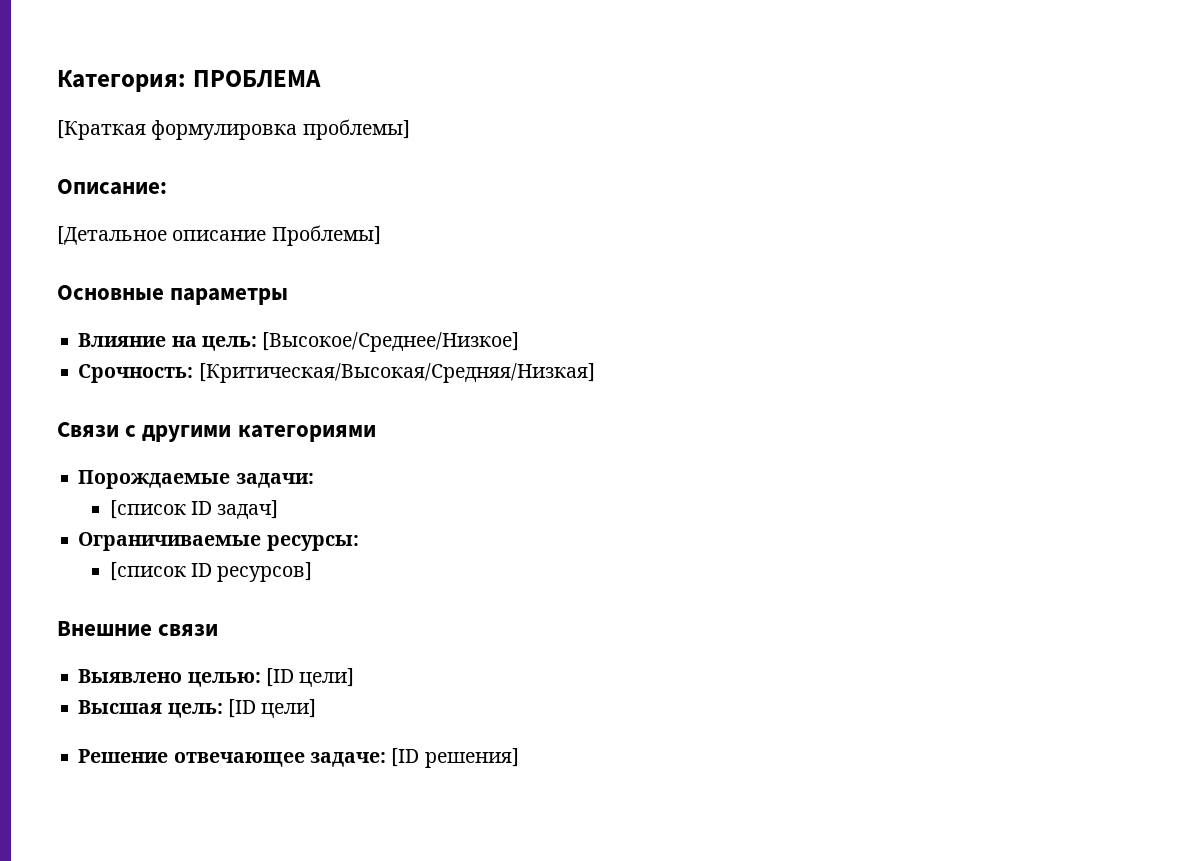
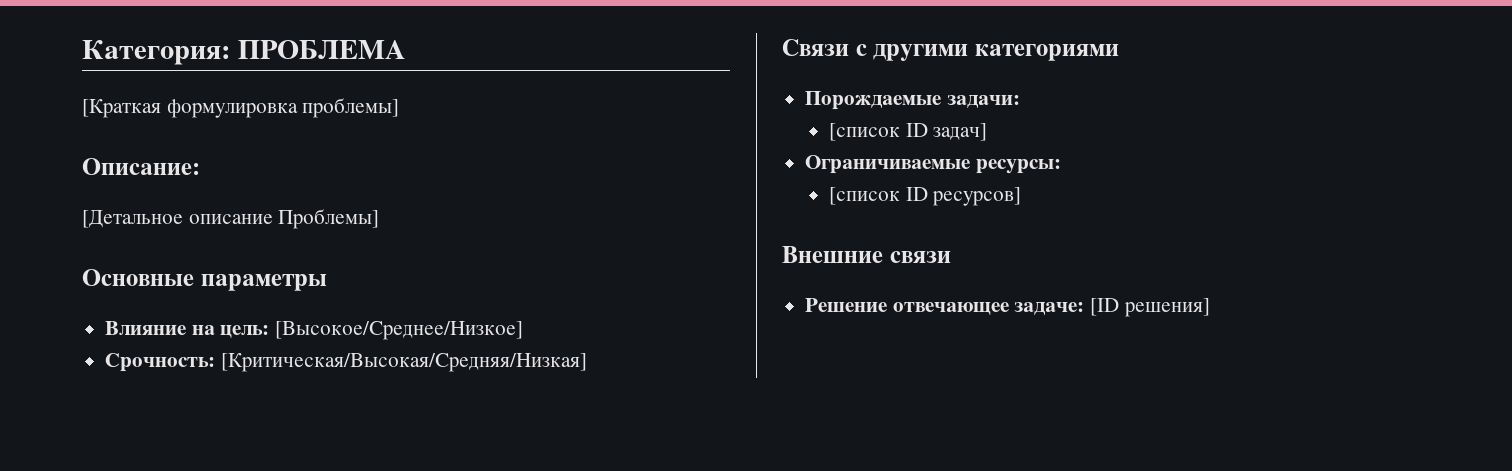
- Выявлено целью: [ID цели]
- Высшая цель: [ID цели]

